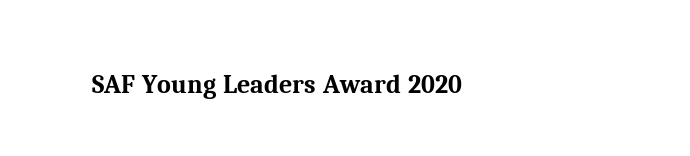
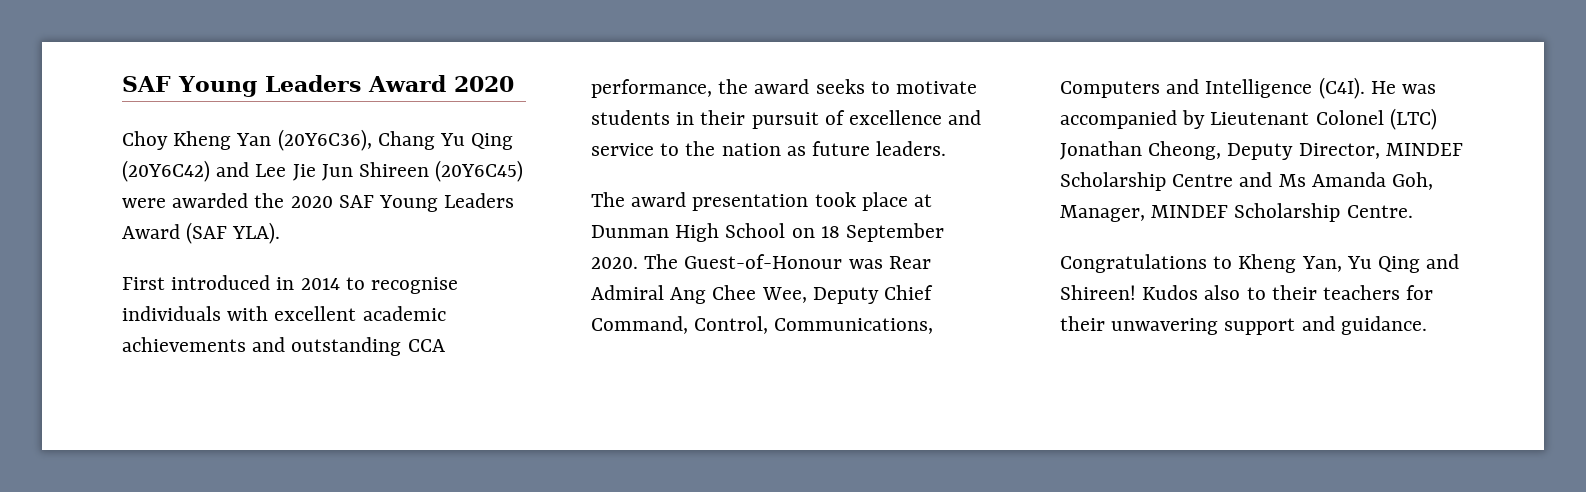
+ Choy Kheng Yan (20Y6C36), Chang Yu Qing (20Y6C42) and Lee Jie Jun Shireen (20Y6C45) were awarded the 2020 SAF Young Leaders Award (SAF YLA).
+ First introduced in 2014 to recognise individuals with excellent academic achievements and outstanding CCA performance, the award seeks to motivate students in their pursuit of excellence and service to the nation as future leaders.
+ The award presentation took place at Dunman High School on 18 September 2020. The Guest-of-Honour was Rear Admiral Ang Chee Wee, Deputy Chief Command, Control, Communications, Computers and Intelligence (C4I). He was accompanied by Lieutenant Colonel (LTC) Jonathan Cheong, Deputy Director, MINDEF Scholarship Centre and Ms Amanda Goh, Manager, MINDEF Scholarship Centre.
+ Congratulations to Kheng Yan, Yu Qing and Shireen! Kudos also to their teachers for their unwavering support and guidance.

